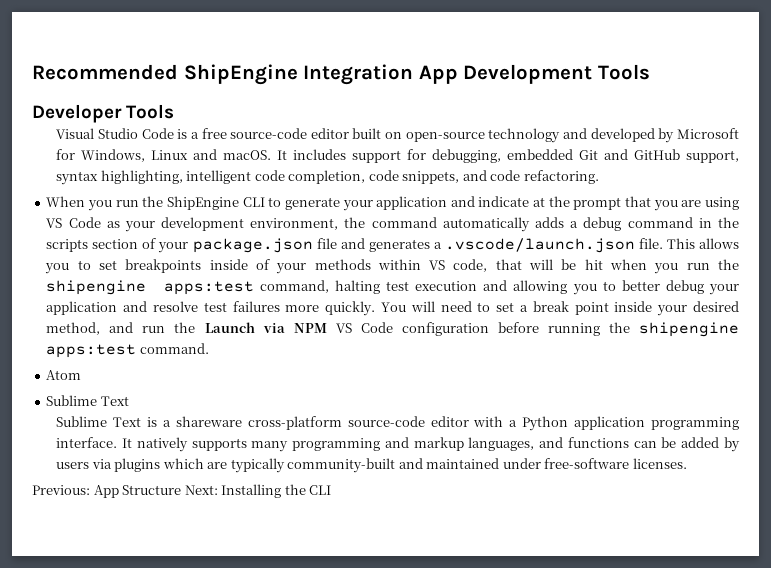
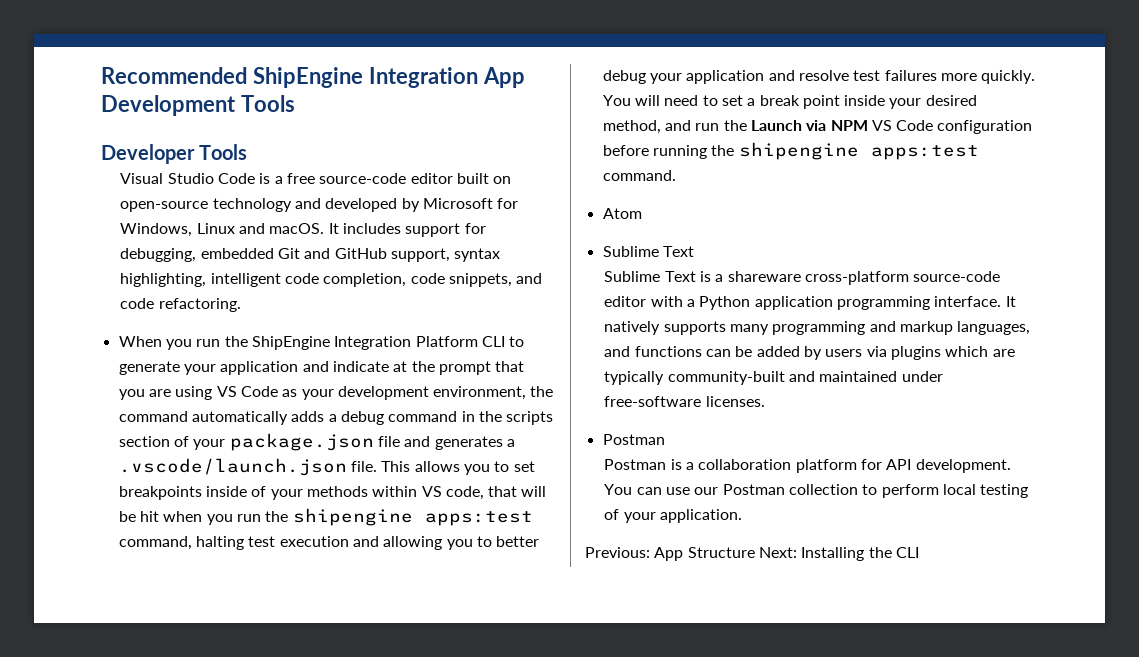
- When you run the ShipEngine CLI to generate your application and indicate at the prompt that you are using VS Code as your development environment, the command automatically adds a debug command in the scripts section of your package.json file and generates a .vscode/launch.json file.
+ When you run the ShipEngine Integration Platform CLI to generate your application and indicate at the prompt that you are using VS Code as your development environment, the command automatically adds a debug command in the scripts section of your package.json file and generates a .vscode/launch.json file.
  It natively supports many programming and markup languages, and functions can be added by users via plugins which are typically community-built and maintained under free-software licenses.
+ Postman
+ Postman is a collaboration platform for API development. You can use our Postman collection to perform local testing of your application.

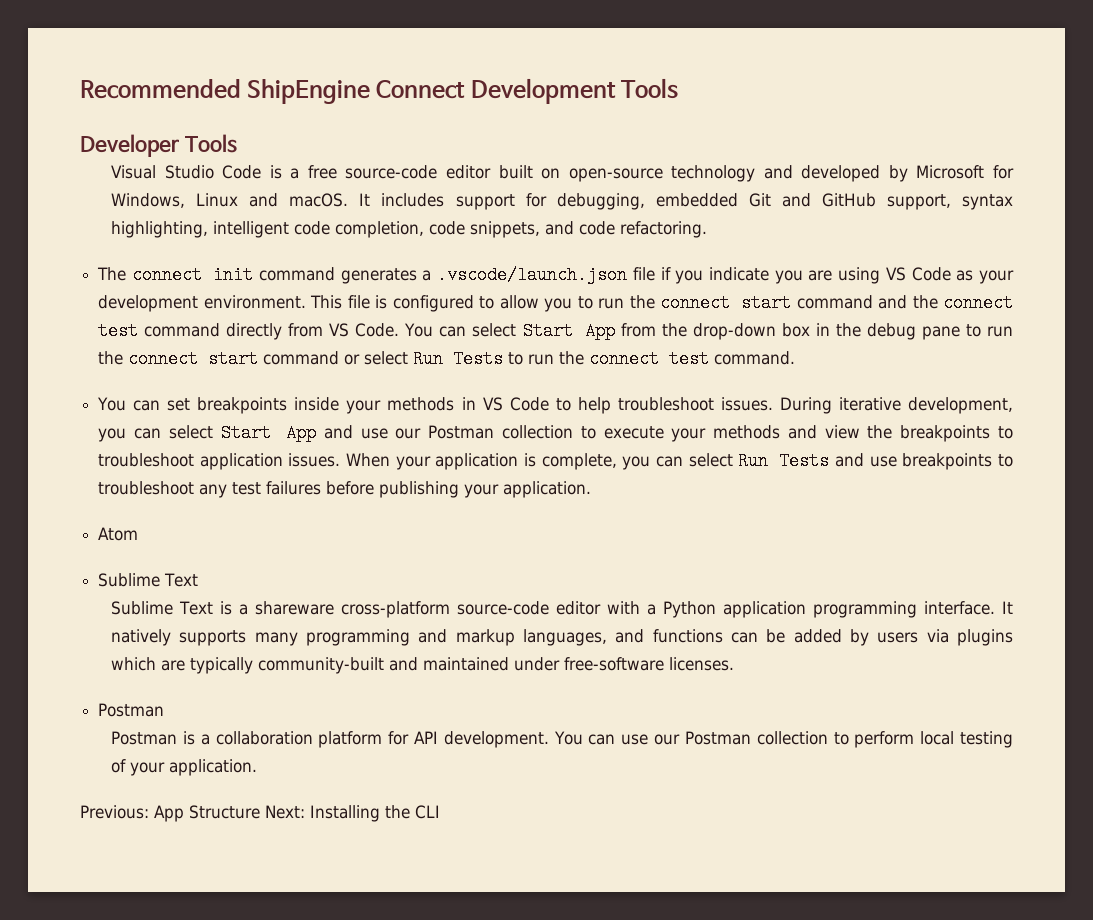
- Recommended ShipEngine Integration App Development Tools
+ Recommended ShipEngine Connect Development Tools
- When you run the ShipEngine Integration Platform CLI to generate your application and indicate at the prompt that you are using VS Code as your development environment, the command automatically adds a debug command in the scripts section of your package.json file and generates a .vscode/launch.json file. This allows you to set breakpoints inside of your methods within VS code, that will be hit when you run the shipengine apps:test command, halting test execution and allowing you to better debug your application and resolve test failures more quickly. You will need to set a break point inside your desired method, and run the Launch via NPM VS Code configuration before running the shipengine apps:test command.
+ The connect init command generates a .vscode/launch.json file if you indicate you are using VS Code as your development environment. This file is configured to allow you to run the connect start command and the connect test command directly from VS Code. You can select Start App from the drop-down box in the debug pane to run the connect start command or select Run Tests to run the connect test command.
+ You can set breakpoints inside your methods in VS Code to help troubleshoot issues. During iterative development, you can select Start App and use our Postman collection to execute your methods and view the breakpoints to troubleshoot application issues. When your application is complete, you can select Run Tests and use breakpoints to troubleshoot any test failures before publishing your application.

